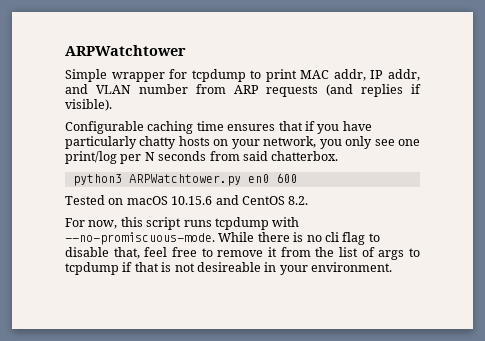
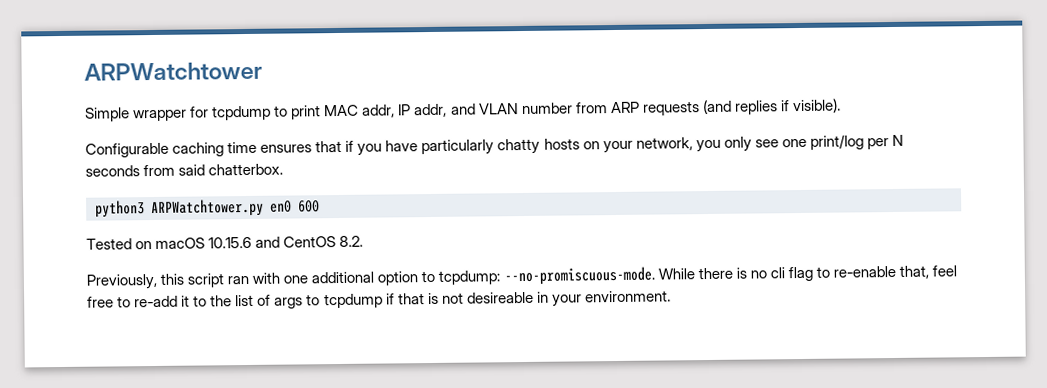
- For now, this script runs tcpdump with --no-promiscuous-mode.
+ Previously, this script ran with one additional option to tcpdump: --no-promiscuous-mode.
- While there is no cli flag to disable that, feel free to remove it from the list of args to tcpdump if that is not desireable in your environment.
+ While there is no cli flag to re-enable that, feel free to re-add it to the list of args to tcpdump if that is not desireable in your environment.

